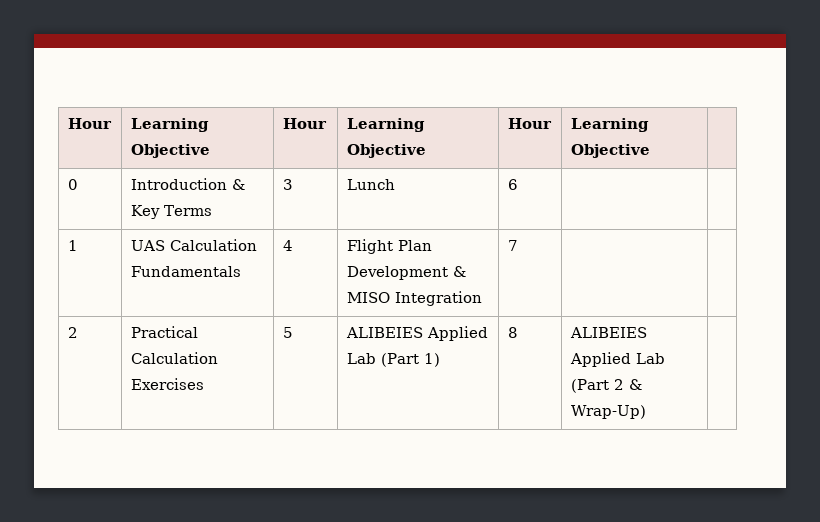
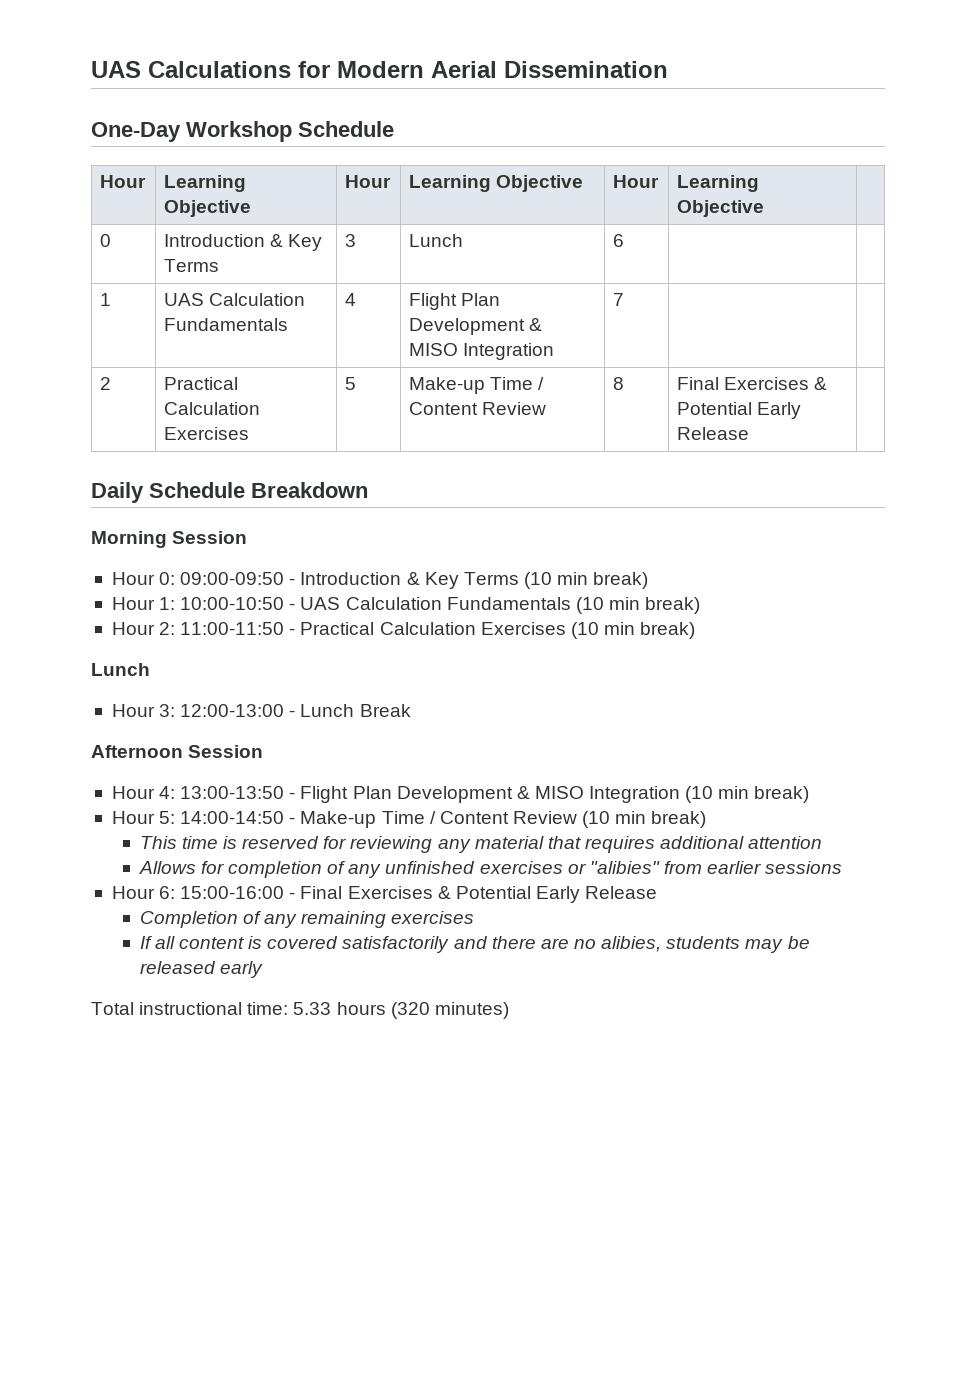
+ UAS Calculations for Modern Aerial Dissemination
+ One-Day Workshop Schedule
- 2 | Practical Calculation Exercises | 5 | ALIBEIES Applied Lab (Part 1) | 8 | ALIBEIES Applied Lab (Part 2 & Wrap-Up) |
+ 2 | Practical Calculation Exercises | 5 | Make-up Time / Content Review | 8 | Final Exercises & Potential Early Release |
+ Daily Schedule Breakdown
+ Morning Session
+ Hour 0: 09:00-09:50 - Introduction & Key Terms (10 min break)
+ Hour 1: 10:00-10:50 - UAS Calculation Fundamentals (10 min break)
+ Hour 2: 11:00-11:50 - Practical Calculation Exercises (10 min break)
+ Lunch
+ Hour 3: 12:00-13:00 - Lunch Break
+ Afternoon Session
+ Hour 4: 13:00-13:50 - Flight Plan Development & MISO Integration (10 min break)
+ Hour 5: 14:00-14:50 - Make-up Time / Content Review (10 min break)
+ This time is reserved for reviewing any material that requires additional attention
+ Allows for completion of any unfinished exercises or "alibies" from earlier sessions
+ Hour 6: 15:00-16:00 - Final Exercises & Potential Early Release
+ Completion of any remaining exercises
+ If all content is covered satisfactorily and there are no alibies, students may be released early
+ Total instructional time: 5.33 hours (320 minutes)

